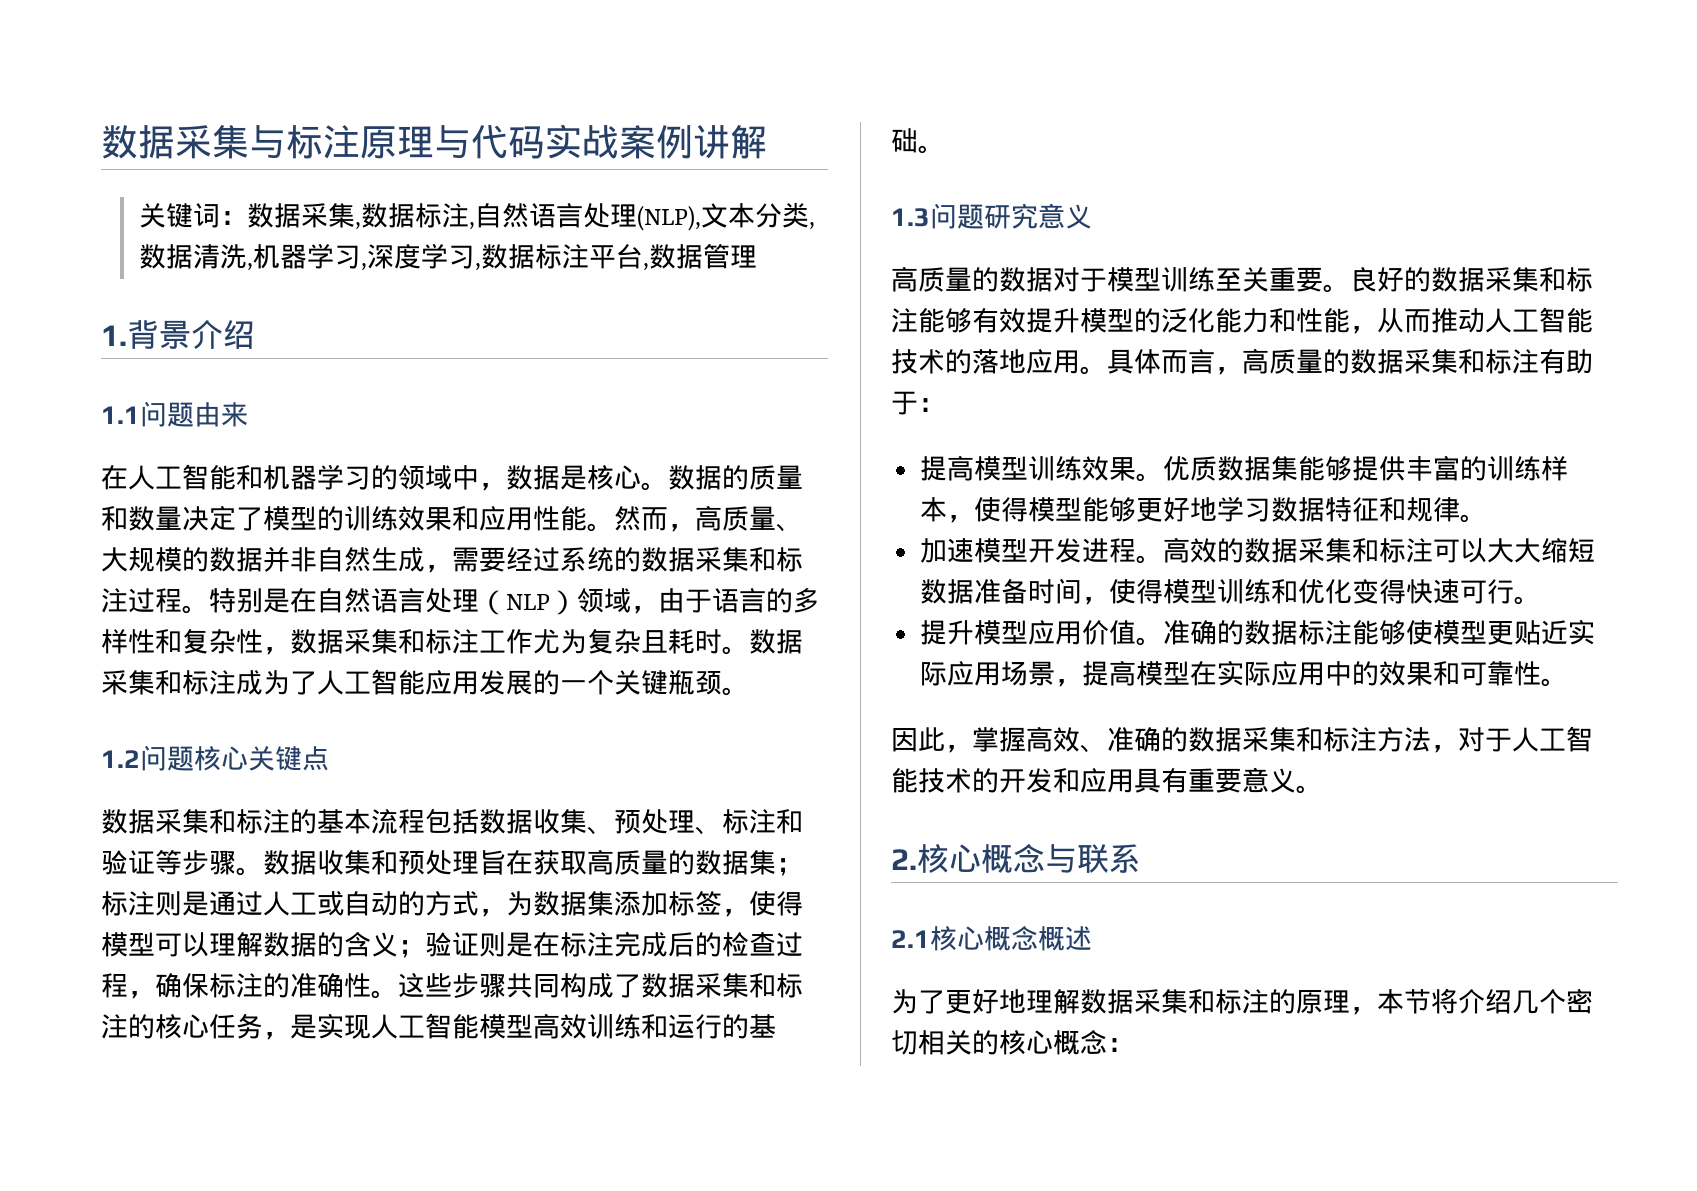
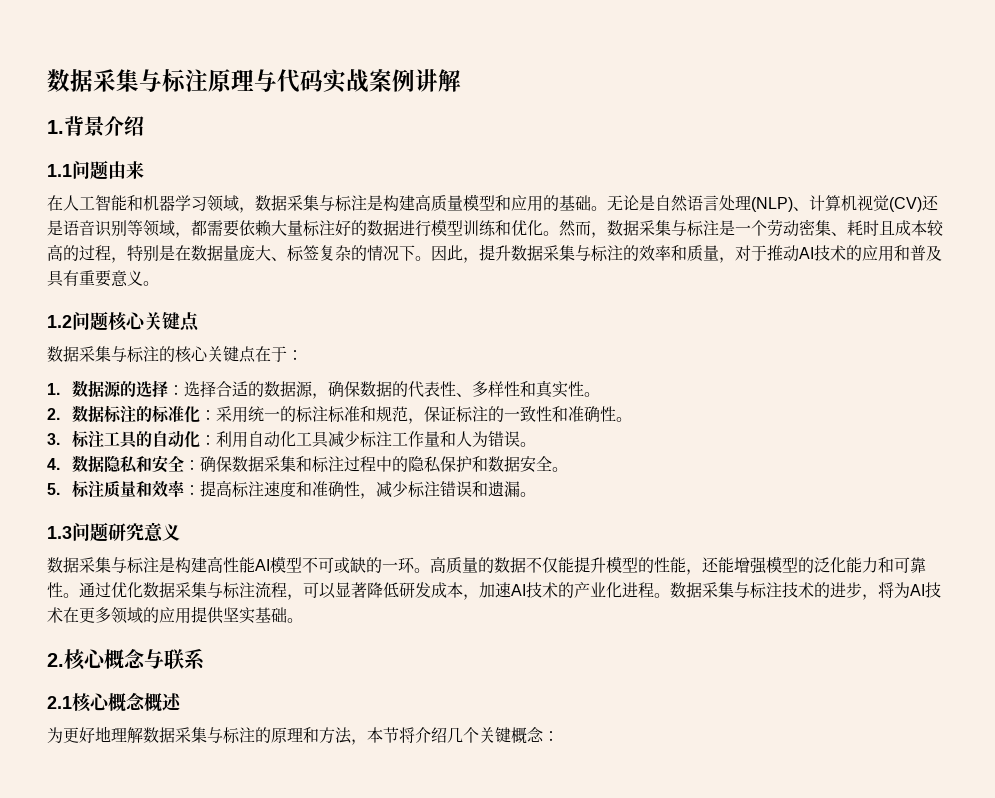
- 关键词：数据采集,数据标注,自然语言处理(NLP),文本分类,数据清洗,机器学习,深度学习,数据标注平台,数据管理
- 在人工智能和机器学习的领域中，数据是核心。数据的质量和数量决定了模型的训练效果和应用性能。然而，高质量、大规模的数据并非自然生成，需要经过系统的数据采集和标注过程。特别是在自然语言处理（NLP）领域，由于语言的多样性和复杂性，数据采集和标注工作尤为复杂且耗时。数据采集和标注成为了人工智能应用发展的一个关键瓶颈。
+ 在人工智能和机器学习领域，数据采集与标注是构建高质量模型和应用的基础。无论是自然语言处理(NLP)、计算机视觉(CV)还是语音识别等领域，都需要依赖大量标注好的数据进行模型训练和优化。然而，数据采集与标注是一个劳动密集、耗时且成本较高的过程，特别是在数据量庞大、标签复杂的情况下。因此，提升数据采集与标注的效率和质量，对于推动AI技术的应用和普及具有重要意义。
- 数据采集和标注的基本流程包括数据收集、预处理、标注和验证等步骤。数据收集和预处理旨在获取高质量的数据集；标注则是通过人工或自动的方式，为数据集添加标签，使得模型可以理解数据的含义；验证则是在标注完成后的检查过程，确保标注的准确性。这些步骤共同构成了数据采集和标注的核心任务，是实现人工智能模型高效训练和运行的基础。
+ 数据采集与标注的核心关键点在于：
+ 1.数据源的选择：选择合适的数据源，确保数据的代表性、多样性和真实性。
+ 2.数据标注的标准化：采用统一的标注标准和规范，保证标注的一致性和准确性。
+ 3.标注工具的自动化：利用自动化工具减少标注工作量和人为错误。
+ 4.数据隐私和安全：确保数据采集和标注过程中的隐私保护和数据安全。
+ 5.标注质量和效率：提高标注速度和准确性，减少标注错误和遗漏。
- 高质量的数据对于模型训练至关重要。良好的数据采集和标注能够有效提升模型的泛化能力和性能，从而推动人工智能技术的落地应用。具体而言，高质量的数据采集和标注有助于：
- 提高模型训练效果。优质数据集能够提供丰富的训练样本，使得模型能够更好地学习数据特征和规律。
- 加速模型开发进程。高效的数据采集和标注可以大大缩短数据准备时间，使得模型训练和优化变得快速可行。
- 提升模型应用价值。准确的数据标注能够使模型更贴近实际应用场景，提高模型在实际应用中的效果和可靠性。
- 因此，掌握高效、准确的数据采集和标注方法，对于人工智能技术的开发和应用具有重要意义。
+ 数据采集与标注是构建高性能AI模型不可或缺的一环。高质量的数据不仅能提升模型的性能，还能增强模型的泛化能力和可靠性。通过优化数据采集与标注流程，可以显著降低研发成本，加速AI技术的产业化进程。数据采集与标注技术的进步，将为AI技术在更多领域的应用提供坚实基础。
- 为了更好地理解数据采集和标注的原理，本节将介绍几个密切相关的核心概念：
+ 为更好地理解数据采集与标注的原理和方法，本节将介绍几个关键概念：

